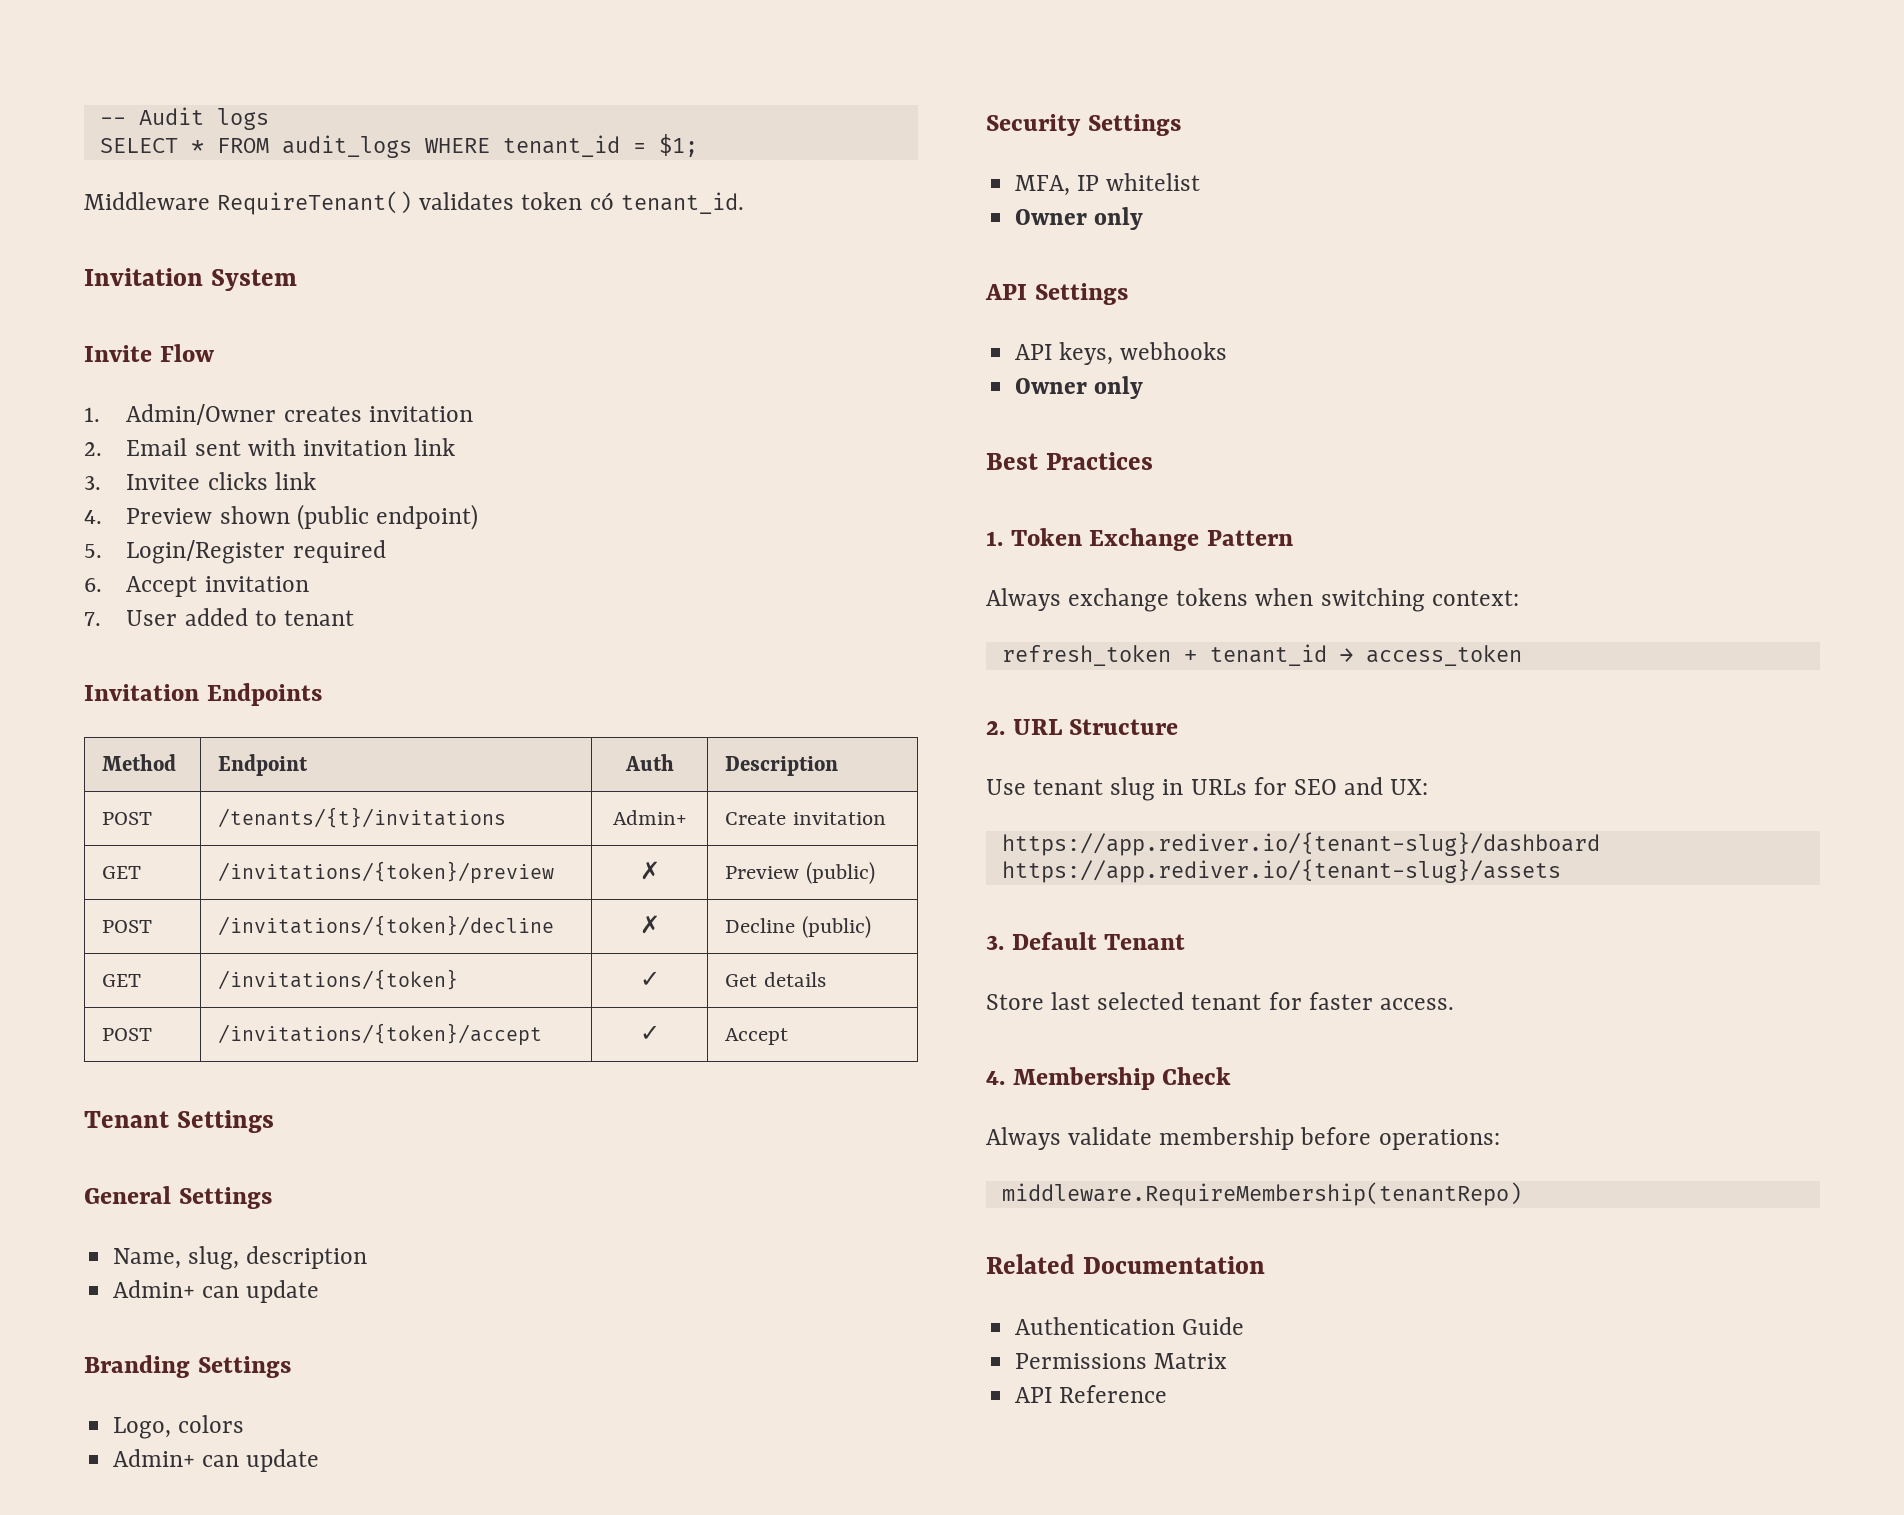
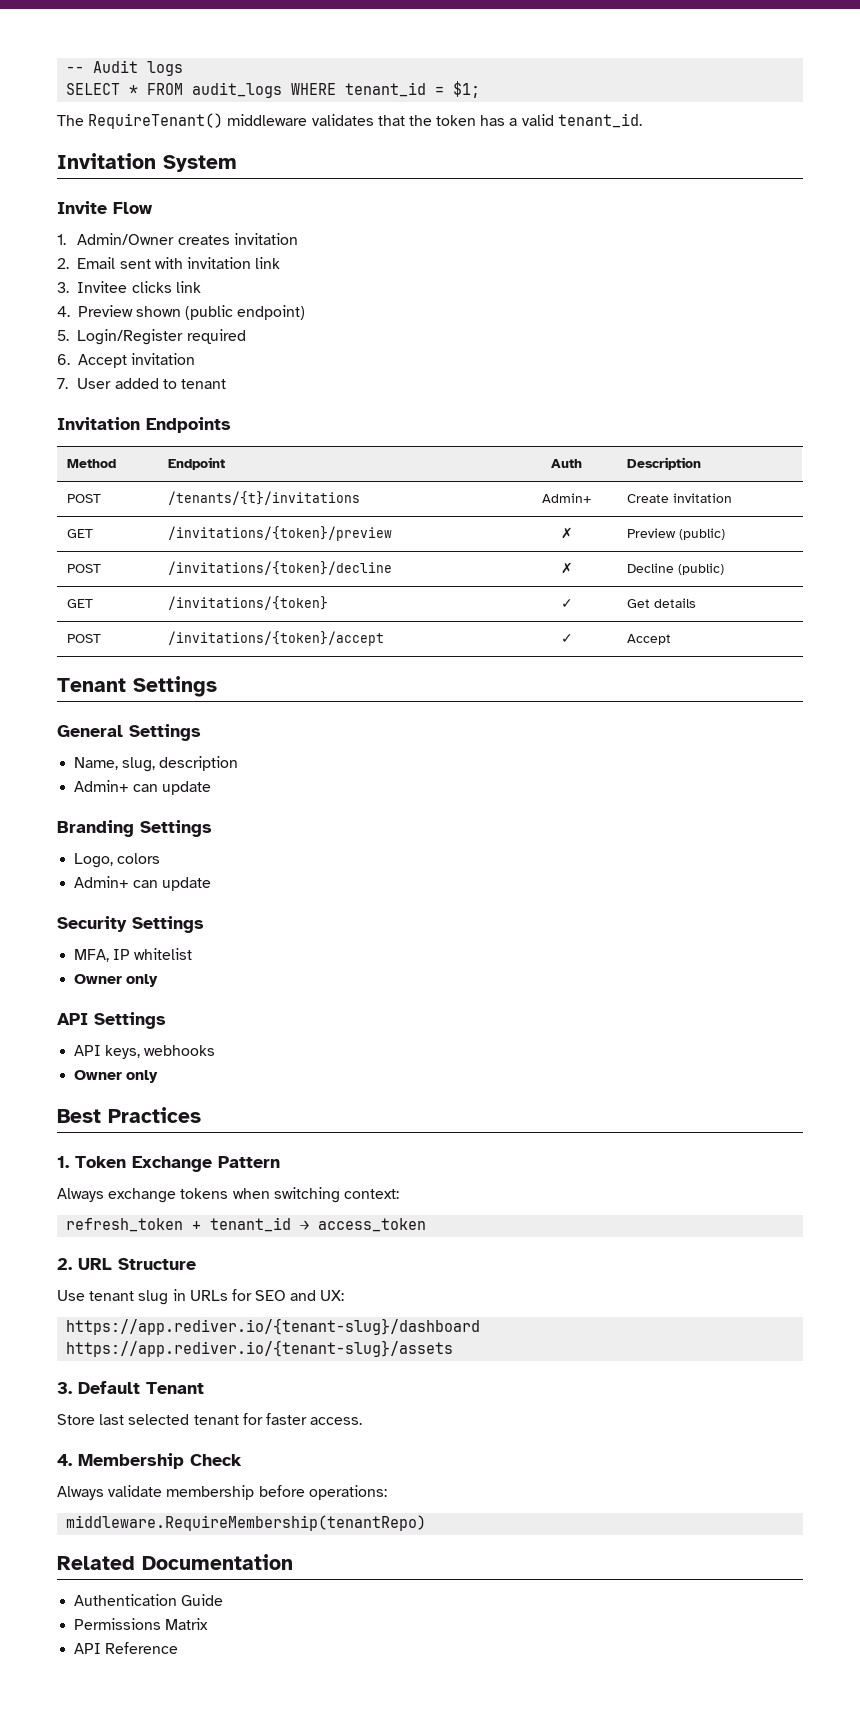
- Middleware RequireTenant() validates token có tenant_id.
+ The RequireTenant() middleware validates that the token has a valid tenant_id.

